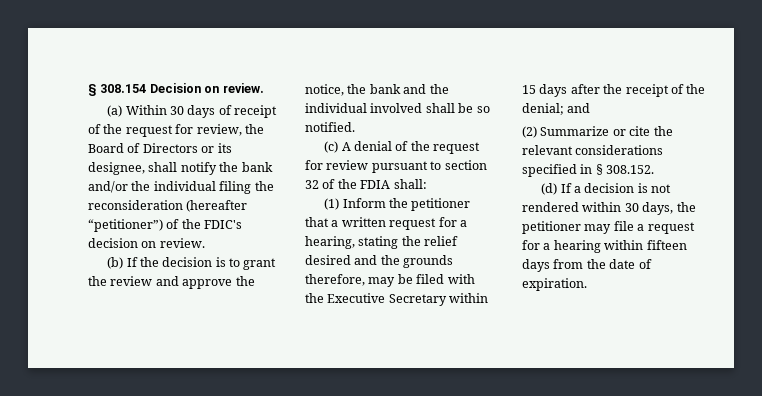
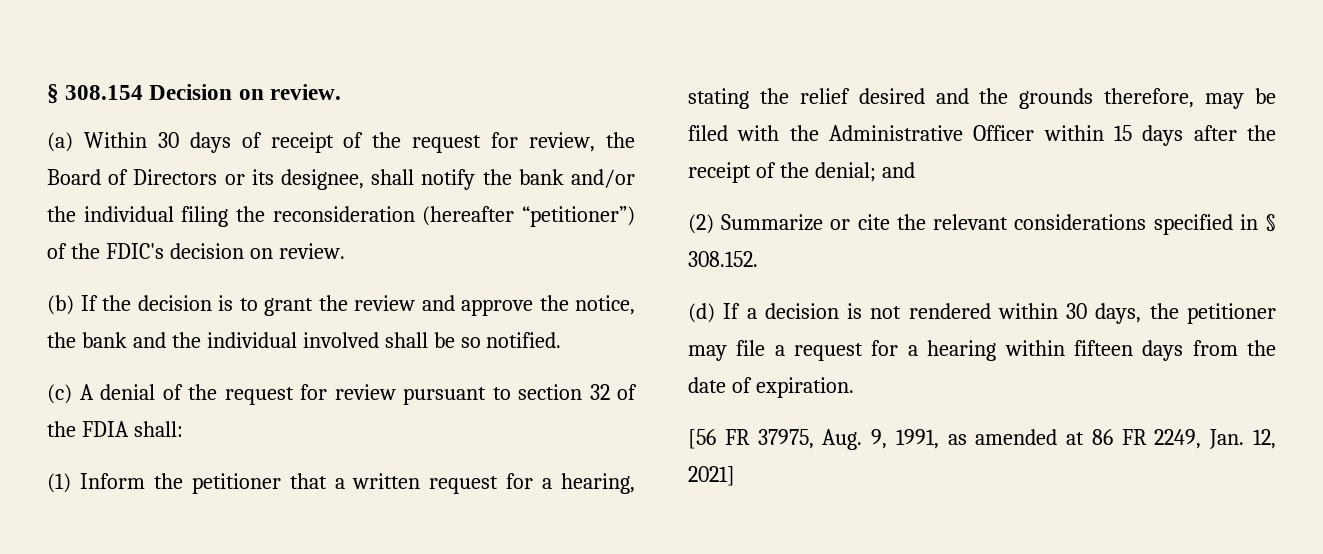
- (1) Inform the petitioner that a written request for a hearing, stating the relief desired and the grounds therefore, may be filed with the Executive Secretary within 15 days after the receipt of the denial; and
+ (1) Inform the petitioner that a written request for a hearing, stating the relief desired and the grounds therefore, may be filed with the Administrative Officer within 15 days after the receipt of the denial; and
+ [56 FR 37975, Aug. 9, 1991, as amended at 86 FR 2249, Jan. 12, 2021]

